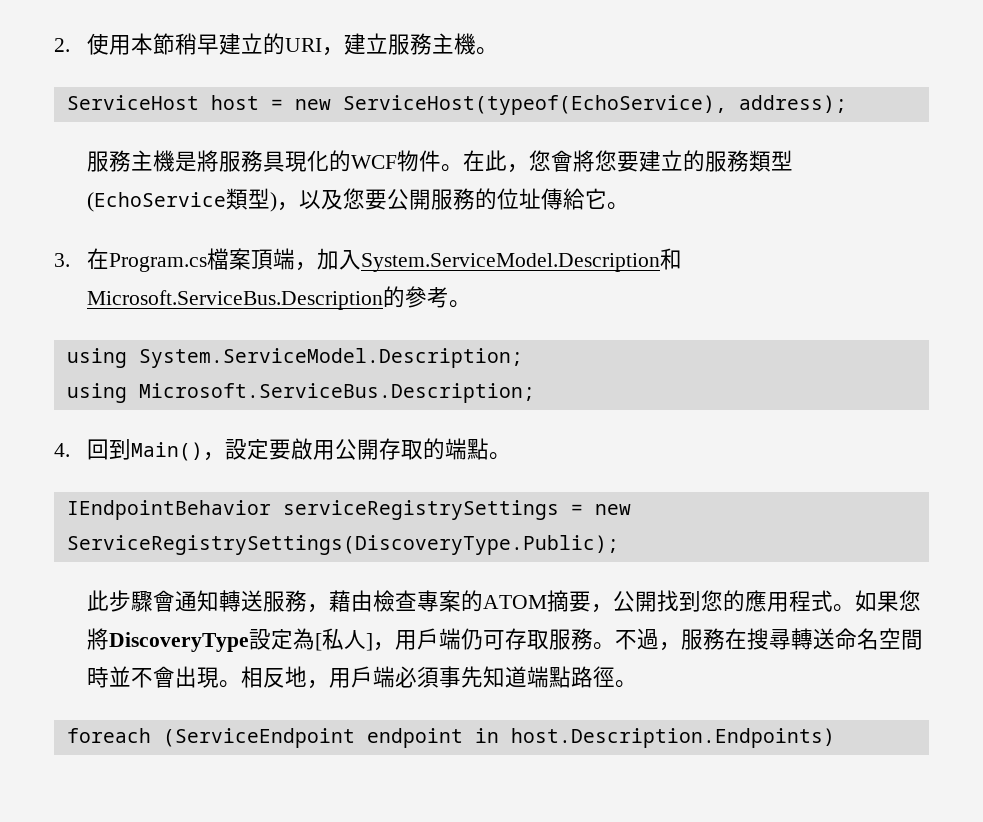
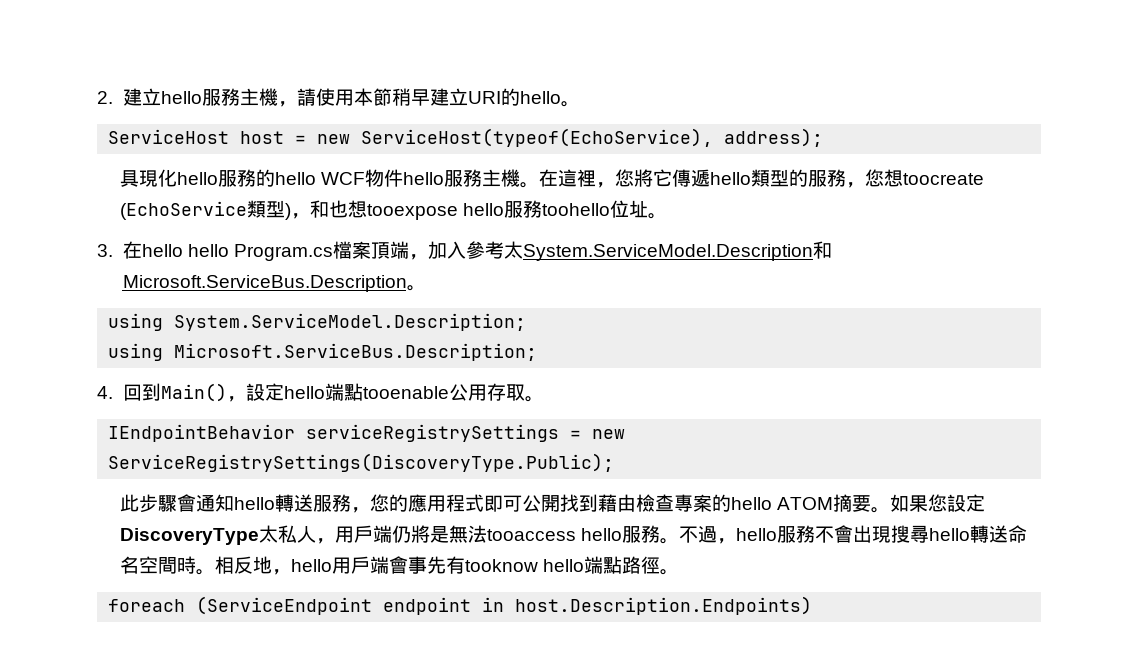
- 2.使用本節稍早建立的URI，建立服務主機。
+ 2.建立hello服務主機，請使用本節稍早建立URI的hello。
- 服務主機是將服務具現化的WCF物件。在此，您會將您要建立的服務類型(EchoService類型)，以及您要公開服務的位址傳給它。
+ 具現化hello服務的hello WCF物件hello服務主機。在這裡，您將它傳遞hello類型的服務，您想toocreate (EchoService類型)，和也想tooexpose hello服務toohello位址。
- 3.在Program.cs檔案頂端，加入System.ServiceModel.Description和Microsoft.ServiceBus.Description的參考。
+ 3.在hello hello Program.cs檔案頂端，加入參考太System.ServiceModel.Description和Microsoft.ServiceBus.Description。
- 4.回到Main()，設定要啟用公開存取的端點。
+ 4.回到Main()，設定hello端點tooenable公用存取。
- 此步驟會通知轉送服務，藉由檢查專案的ATOM摘要，公開找到您的應用程式。如果您將DiscoveryType設定為[私人]，用戶端仍可存取服務。不過，服務在搜尋轉送命名空間時並不會出現。相反地，用戶端必須事先知道端點路徑。
+ 此步驟會通知hello轉送服務，您的應用程式即可公開找到藉由檢查專案的hello ATOM摘要。如果您設定DiscoveryType太私人，用戶端仍將是無法tooaccess hello服務。不過，hello服務不會出現搜尋hello轉送命名空間時。相反地，hello用戶端會事先有tooknow hello端點路徑。

